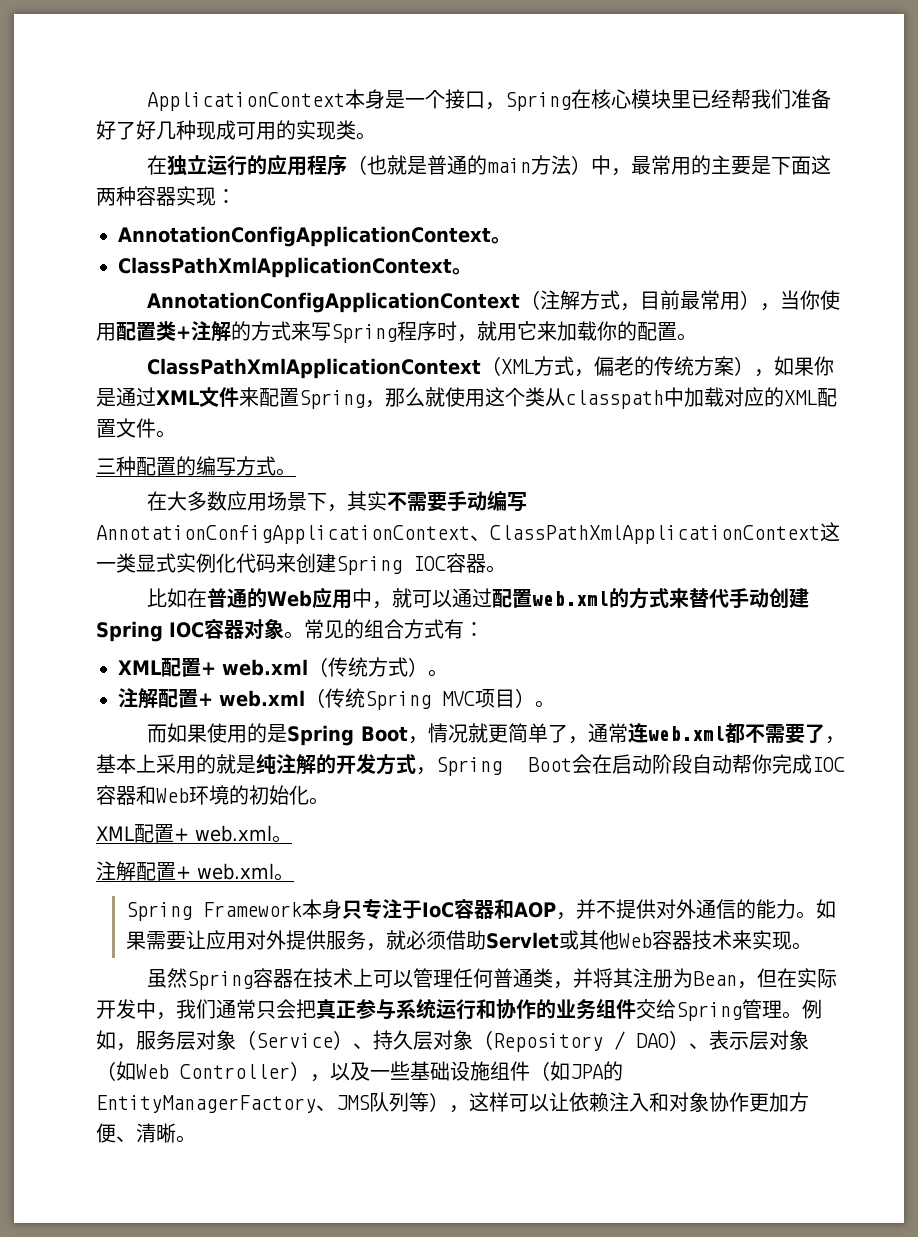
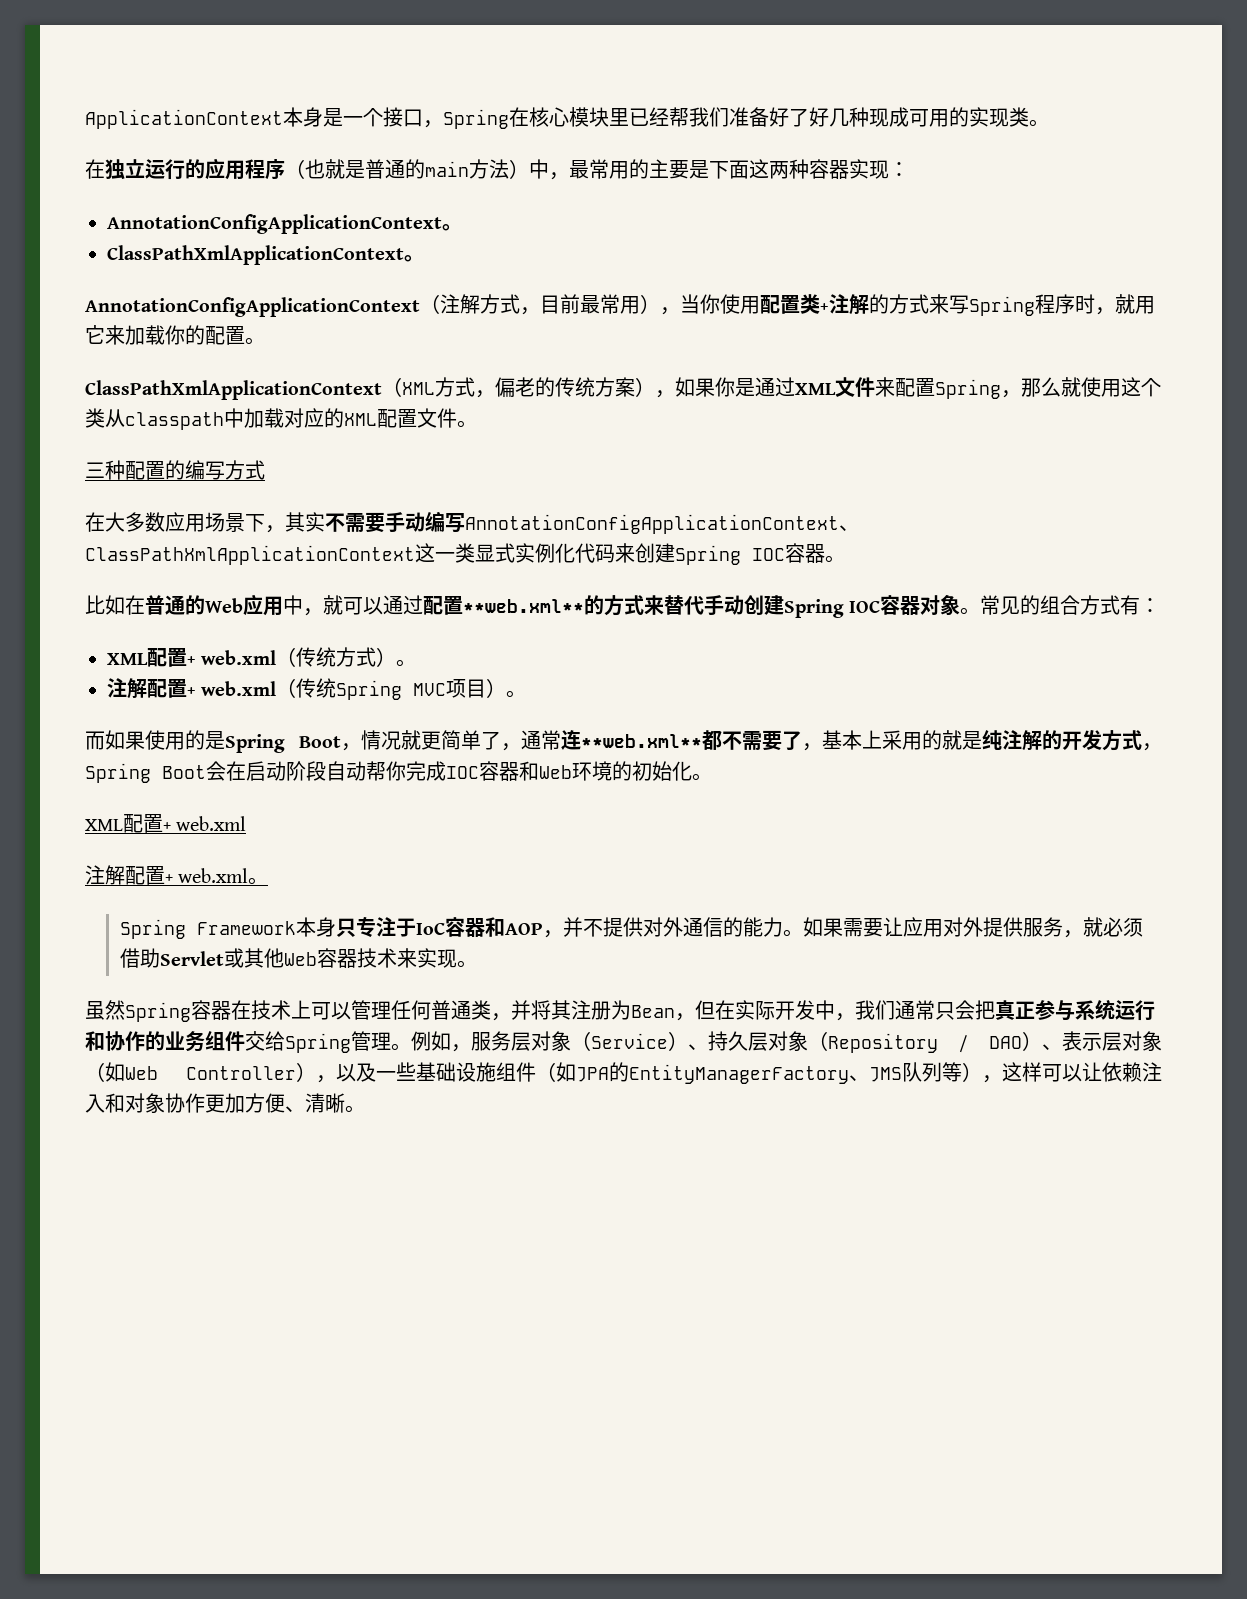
- 三种配置的编写方式。
+ 三种配置的编写方式
- 比如在普通的Web应用中，就可以通过配置web.xml的方式来替代手动创建Spring IOC容器对象。
+ 比如在普通的Web应用中，就可以通过配置**web.xml**的方式来替代手动创建Spring IOC容器对象。
- 而如果使用的是Spring Boot，情况就更简单了，通常连web.xml都不需要了，基本上采用的就是纯注解的开发方式，Spring Boot会在启动阶段自动帮你完成IOC容器和Web环境的初始化。
- XML配置+ web.xml。
+ 而如果使用的是Spring Boot，情况就更简单了，通常连**web.xml**都不需要了，基本上采用的就是纯注解的开发方式，Spring Boot会在启动阶段自动帮你完成IOC容器和Web环境的初始化。
+ XML配置+ web.xml

